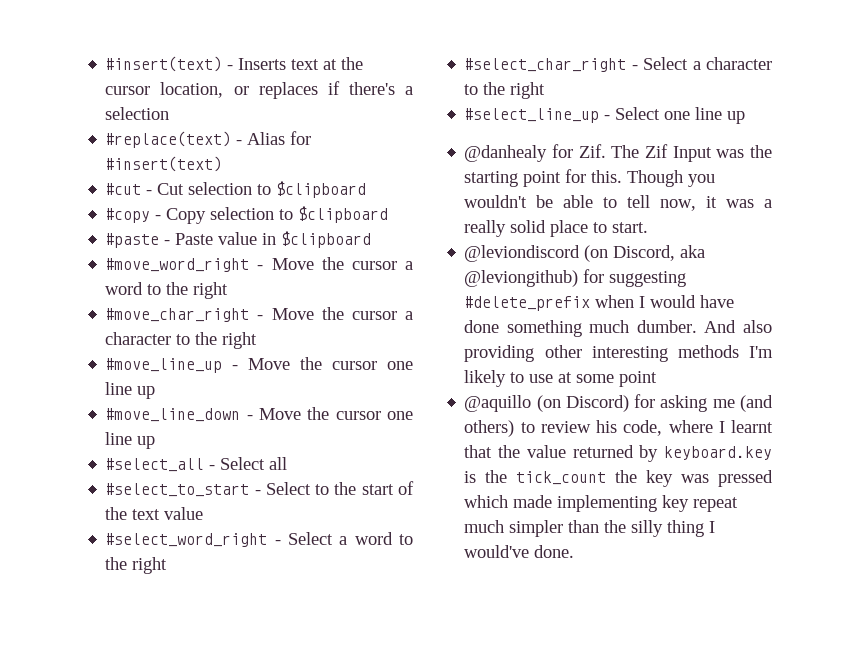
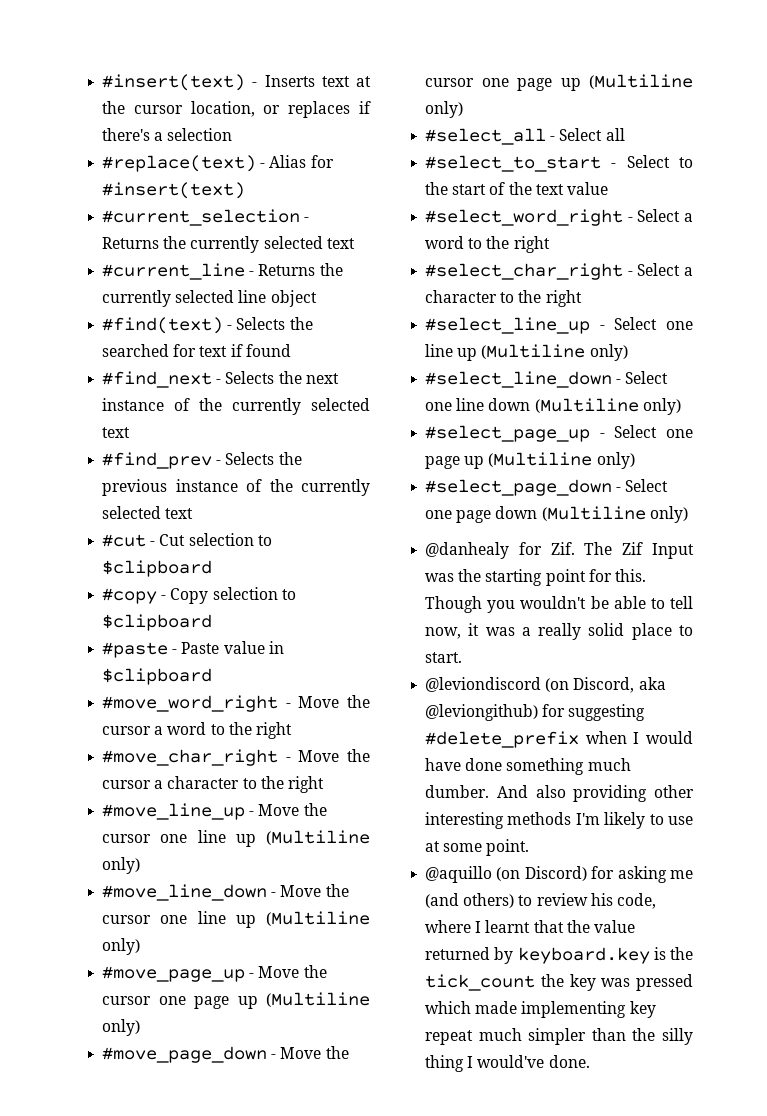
+ #current_selection - Returns the currently selected text
+ #current_line - Returns the currently selected line object
+ #find(text) - Selects the searched for text if found
+ #find_next - Selects the next instance of the currently selected text
+ #find_prev - Selects the previous instance of the currently selected text
- #move_line_up - Move the cursor one line up
+ #move_line_up - Move the cursor one line up (Multiline only)
- #move_line_down - Move the cursor one line up
+ #move_line_down - Move the cursor one line up (Multiline only)
+ #move_page_up - Move the cursor one page up (Multiline only)
+ #move_page_down - Move the cursor one page up (Multiline only)
- #select_line_up - Select one line up
+ #select_line_up - Select one line up (Multiline only)
+ #select_line_down - Select one line down (Multiline only)
+ #select_page_up - Select one page up (Multiline only)
+ #select_page_down - Select one page down (Multiline only)
- And also providing other interesting methods I'm likely to use at some point
+ And also providing other interesting methods I'm likely to use at some point.

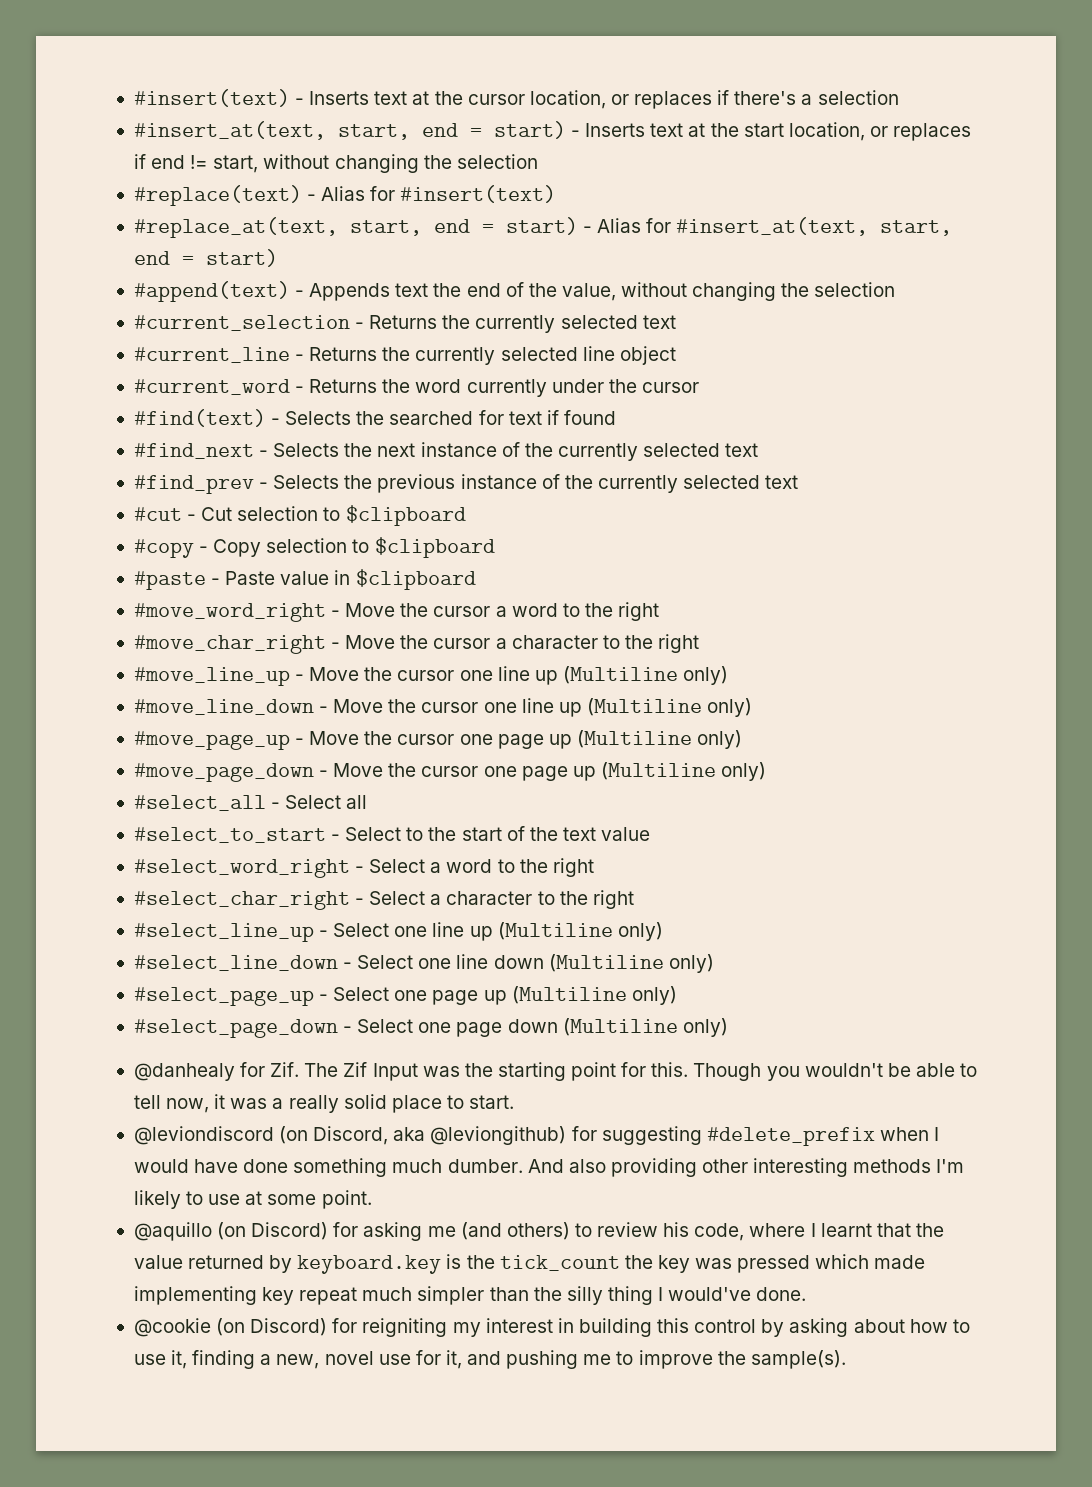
+ #insert_at(text, start, end = start) - Inserts text at the start location, or replaces if end != start, without changing the selection
+ #replace_at(text, start, end = start) - Alias for #insert_at(text, start, end = start)
+ #append(text) - Appends text the end of the value, without changing the selection
+ #current_word - Returns the word currently under the cursor
+ @cookie (on Discord) for reigniting my interest in building this control by asking about how to use it, finding a new, novel use for it, and pushing me to improve the sample(s).

